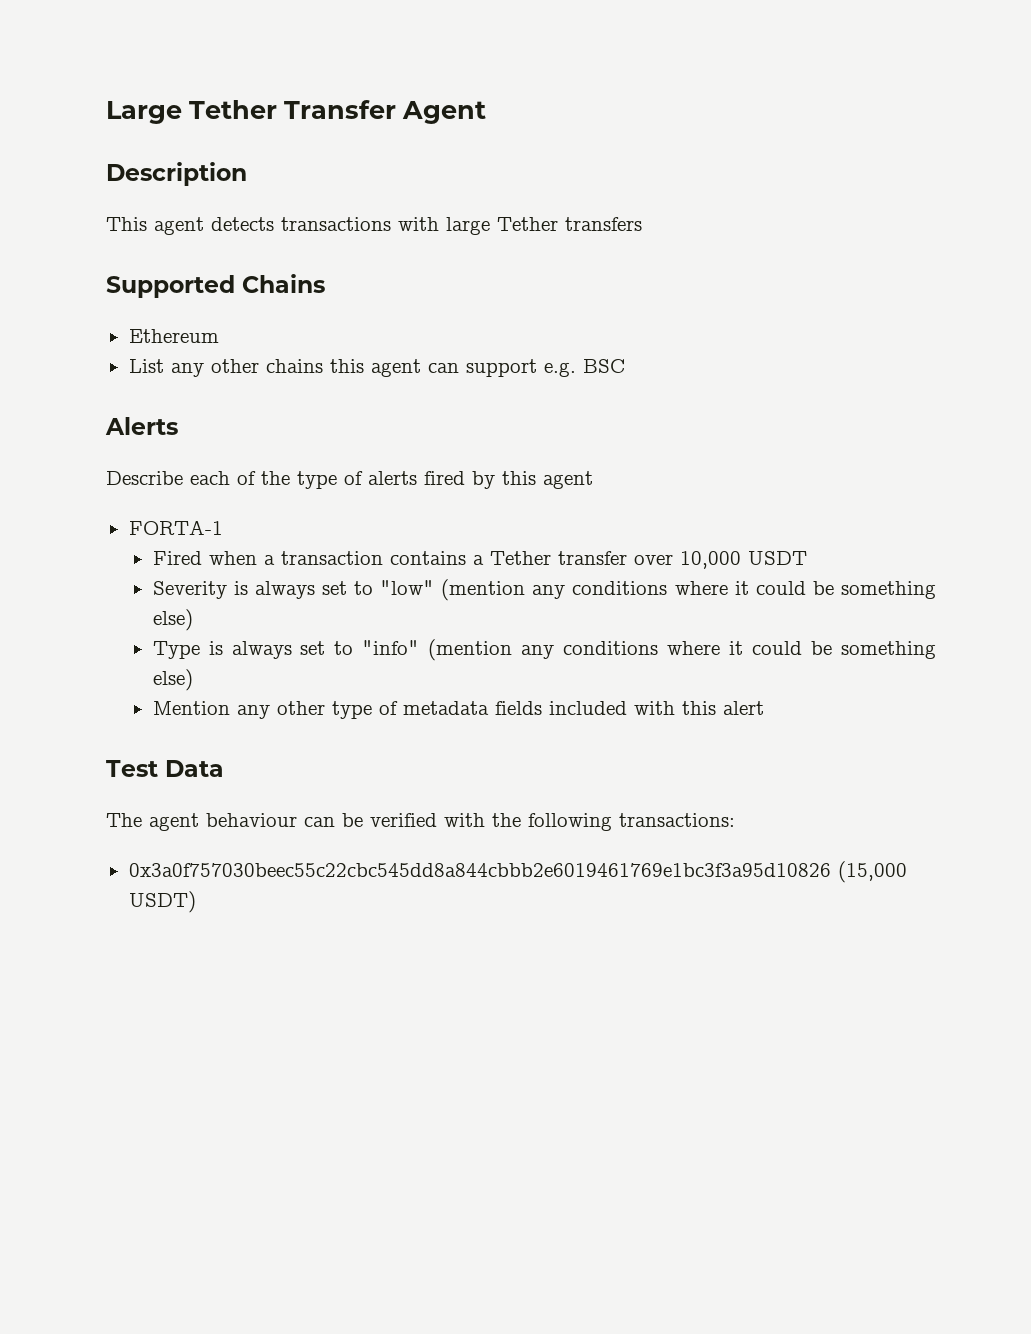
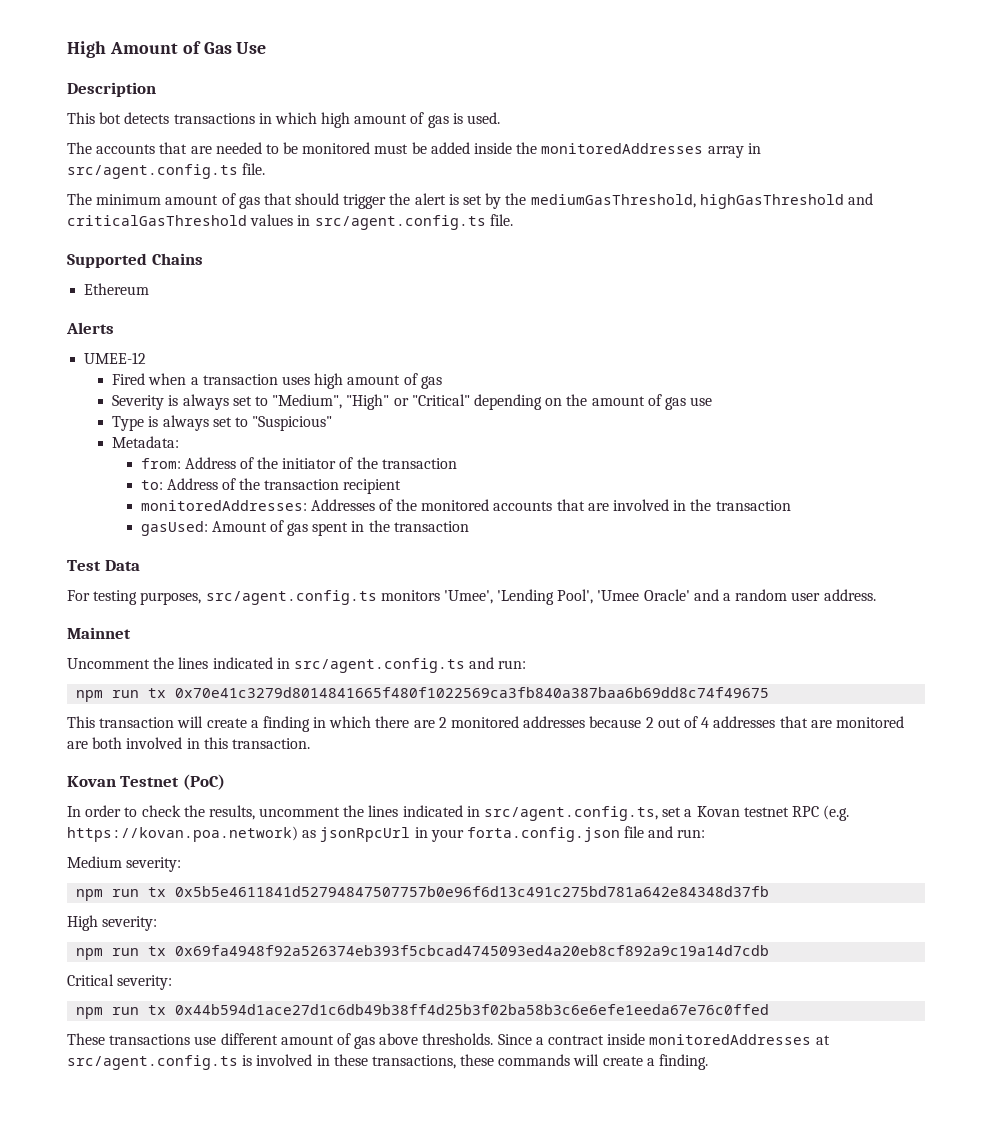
- Large Tether Transfer Agent
+ High Amount of Gas Use
- This agent detects transactions with large Tether transfers
+ This bot detects transactions in which high amount of gas is used.
+ The accounts that are needed to be monitored must be added inside the monitoredAddresses array in src/agent.config.ts file.
+ The minimum amount of gas that should trigger the alert is set by the mediumGasThreshold, highGasThreshold and criticalGasThreshold values in src/agent.config.ts file.
  Supported Chains
  Ethereum
- List any other chains this agent can support e.g. BSC
  Alerts
- Describe each of the type of alerts fired by this agent
- FORTA-1
- Fired when a transaction contains a Tether transfer over 10,000 USDT
+ UMEE-12
+ Fired when a transaction uses high amount of gas
- Severity is always set to "low" (mention any conditions where it could be something else)
+ Severity is always set to "Medium", "High" or "Critical" depending on the amount of gas use
- Type is always set to "info" (mention any conditions where it could be something else)
- Mention any other type of metadata fields included with this alert
+ Type is always set to "Suspicious"
+ Metadata:
+ from: Address of the initiator of the transaction
+ to: Address of the transaction recipient
+ monitoredAddresses: Addresses of the monitored accounts that are involved in the transaction
+ gasUsed: Amount of gas spent in the transaction
  Test Data
- The agent behaviour can be verified with the following transactions:
- 0x3a0f757030beec55c22cbc545dd8a844cbbb2e6019461769e1bc3f3a95d10826 (15,000 USDT)
+ For testing purposes, src/agent.config.ts monitors 'Umee', 'Lending Pool', 'Umee Oracle' and a random user address.
+ Mainnet
+ Uncomment the lines indicated in src/agent.config.ts and run:
+ npm run tx 0x70e41c3279d8014841665f480f1022569ca3fb840a387baa6b69dd8c74f49675
+ This transaction will create a finding in which there are 2 monitored addresses because 2 out of 4 addresses that are monitored are both involved in this transaction.
+ Kovan Testnet (PoC)
+ In order to check the results, uncomment the lines indicated in src/agent.config.ts, set a Kovan testnet RPC (e.g. https://kovan.poa.network) as jsonRpcUrl in your forta.config.json file and run:
+ Medium severity:
+ npm run tx 0x5b5e4611841d52794847507757b0e96f6d13c491c275bd781a642e84348d37fb
+ High severity:
+ npm run tx 0x69fa4948f92a526374eb393f5cbcad4745093ed4a20eb8cf892a9c19a14d7cdb
+ Critical severity:
+ npm run tx 0x44b594d1ace27d1c6db49b38ff4d25b3f02ba58b3c6e6efe1eeda67e76c0ffed
+ These transactions use different amount of gas above thresholds. Since a contract inside monitoredAddresses at src/agent.config.ts is involved in these transactions, these commands will create a finding.

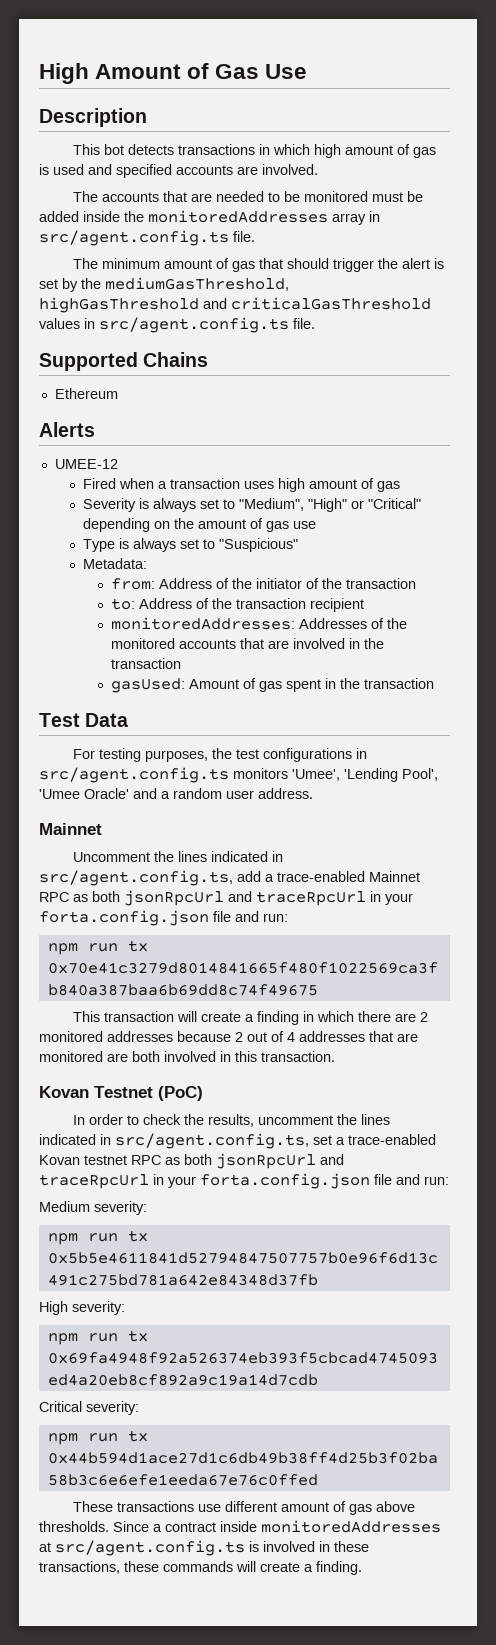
- This bot detects transactions in which high amount of gas is used.
+ This bot detects transactions in which high amount of gas is used and specified accounts are involved.
- For testing purposes, src/agent.config.ts monitors 'Umee', 'Lending Pool', 'Umee Oracle' and a random user address.
+ For testing purposes, the test configurations in src/agent.config.ts monitors 'Umee', 'Lending Pool', 'Umee Oracle' and a random user address.
- Uncomment the lines indicated in src/agent.config.ts and run:
+ Uncomment the lines indicated in src/agent.config.ts, add a trace-enabled Mainnet RPC as both jsonRpcUrl and traceRpcUrl in your forta.config.json file and run:
- In order to check the results, uncomment the lines indicated in src/agent.config.ts, set a Kovan testnet RPC (e.g. https://kovan.poa.network) as jsonRpcUrl in your forta.config.json file and run:
+ In order to check the results, uncomment the lines indicated in src/agent.config.ts, set a trace-enabled Kovan testnet RPC as both jsonRpcUrl and traceRpcUrl in your forta.config.json file and run:

